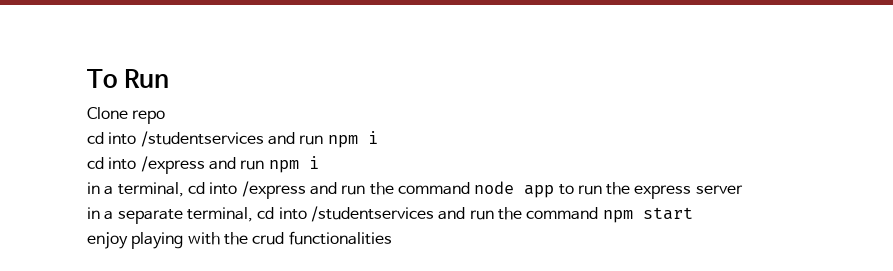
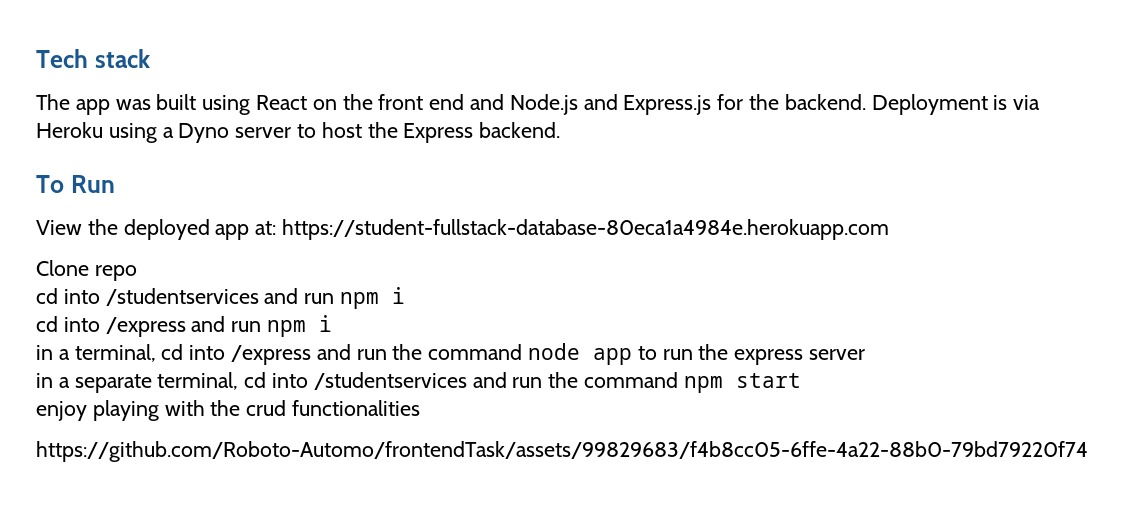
+ Tech stack
+ The app was built using React on the front end and Node.js and Express.js for the backend. Deployment is via Heroku using a Dyno server to host the Express backend.
  To Run
+ View the deployed app at: https://student-fullstack-database-80eca1a4984e.herokuapp.com
+ https://github.com/Roboto-Automo/frontendTask/assets/99829683/f4b8cc05-6ffe-4a22-88b0-79bd79220f74

